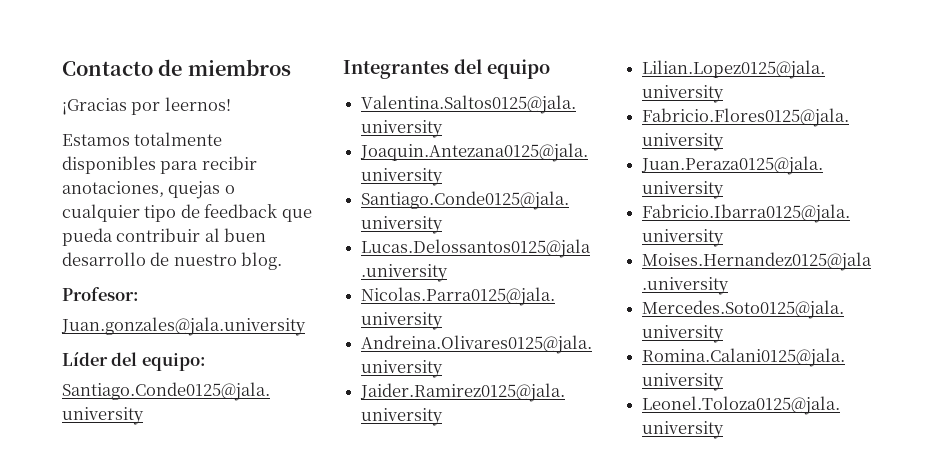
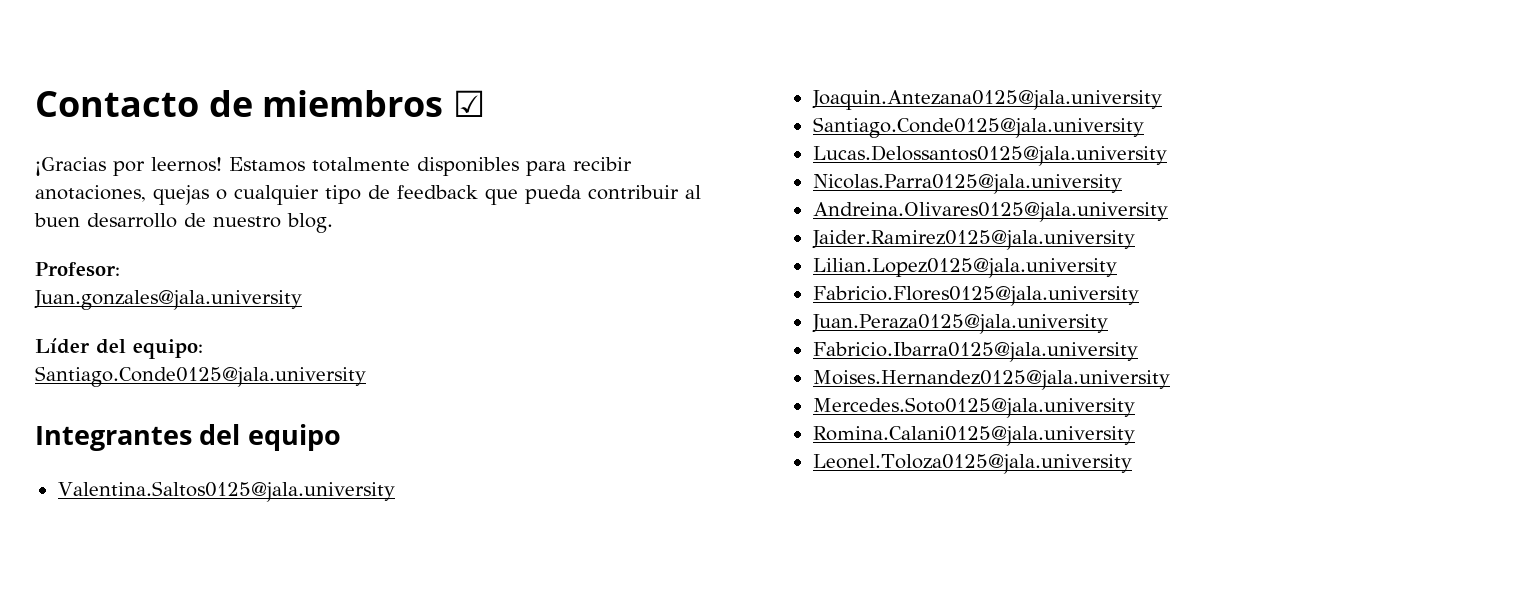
- Contacto de miembros
+ Contacto de miembros ☑
- ¡Gracias por leernos!
- Estamos totalmente disponibles para recibir anotaciones, quejas o cualquier tipo de feedback que pueda contribuir al buen desarrollo de nuestro blog.
+ ¡Gracias por leernos! Estamos totalmente disponibles para recibir anotaciones, quejas o cualquier tipo de feedback que pueda contribuir al buen desarrollo de nuestro blog.

